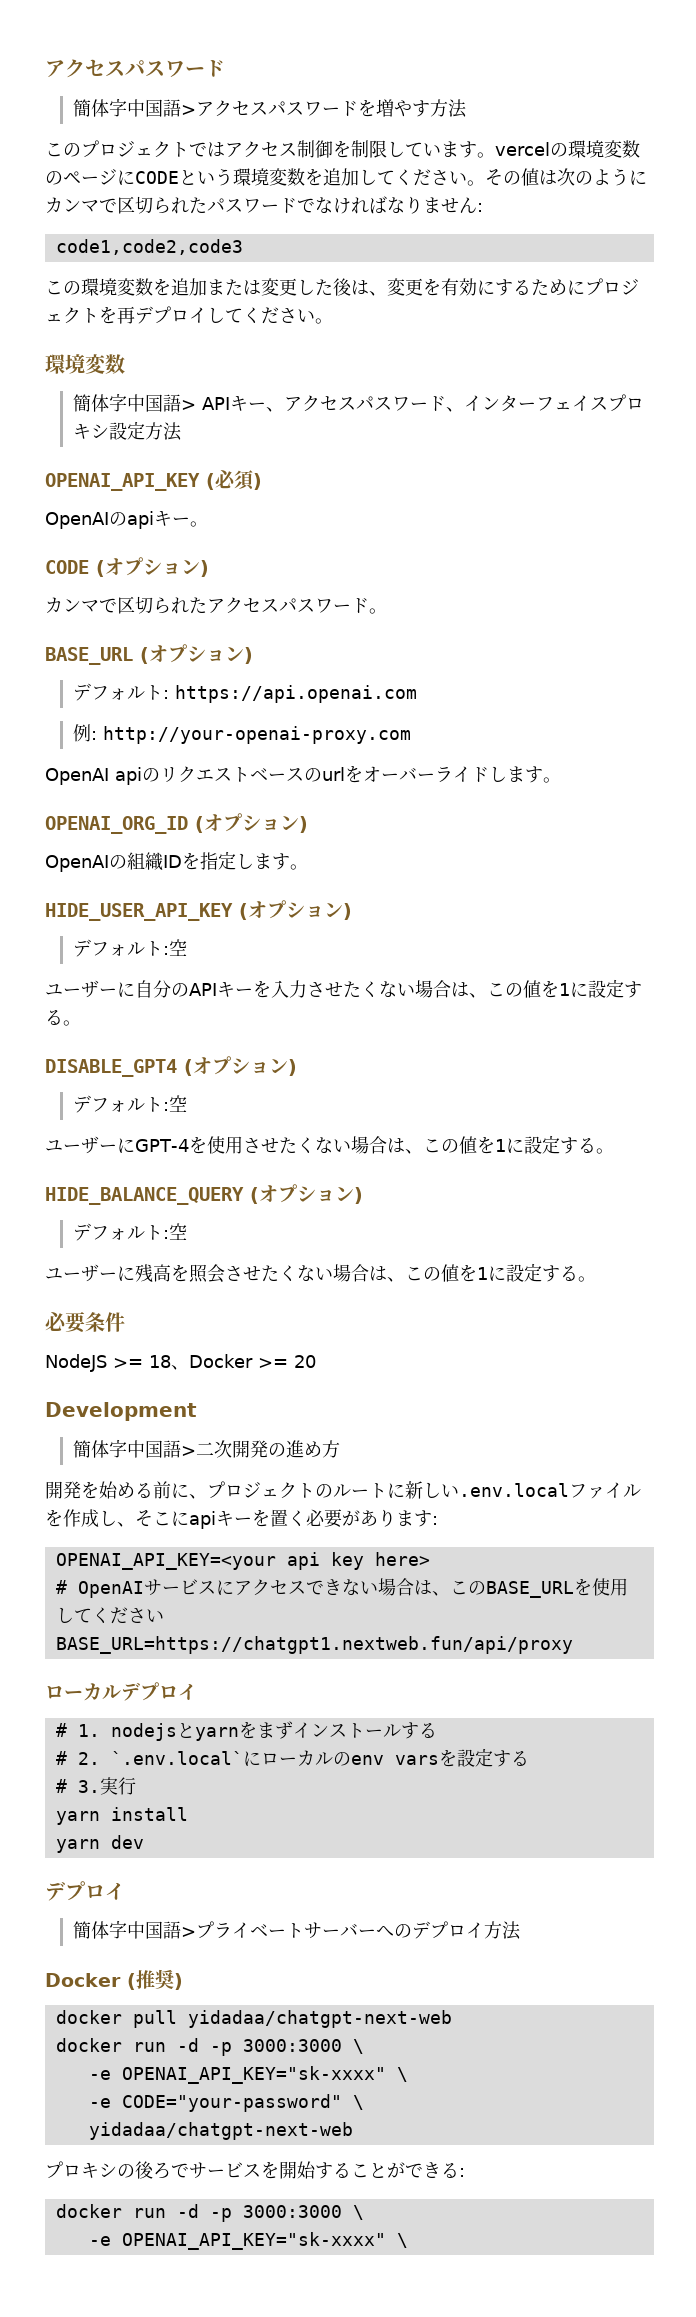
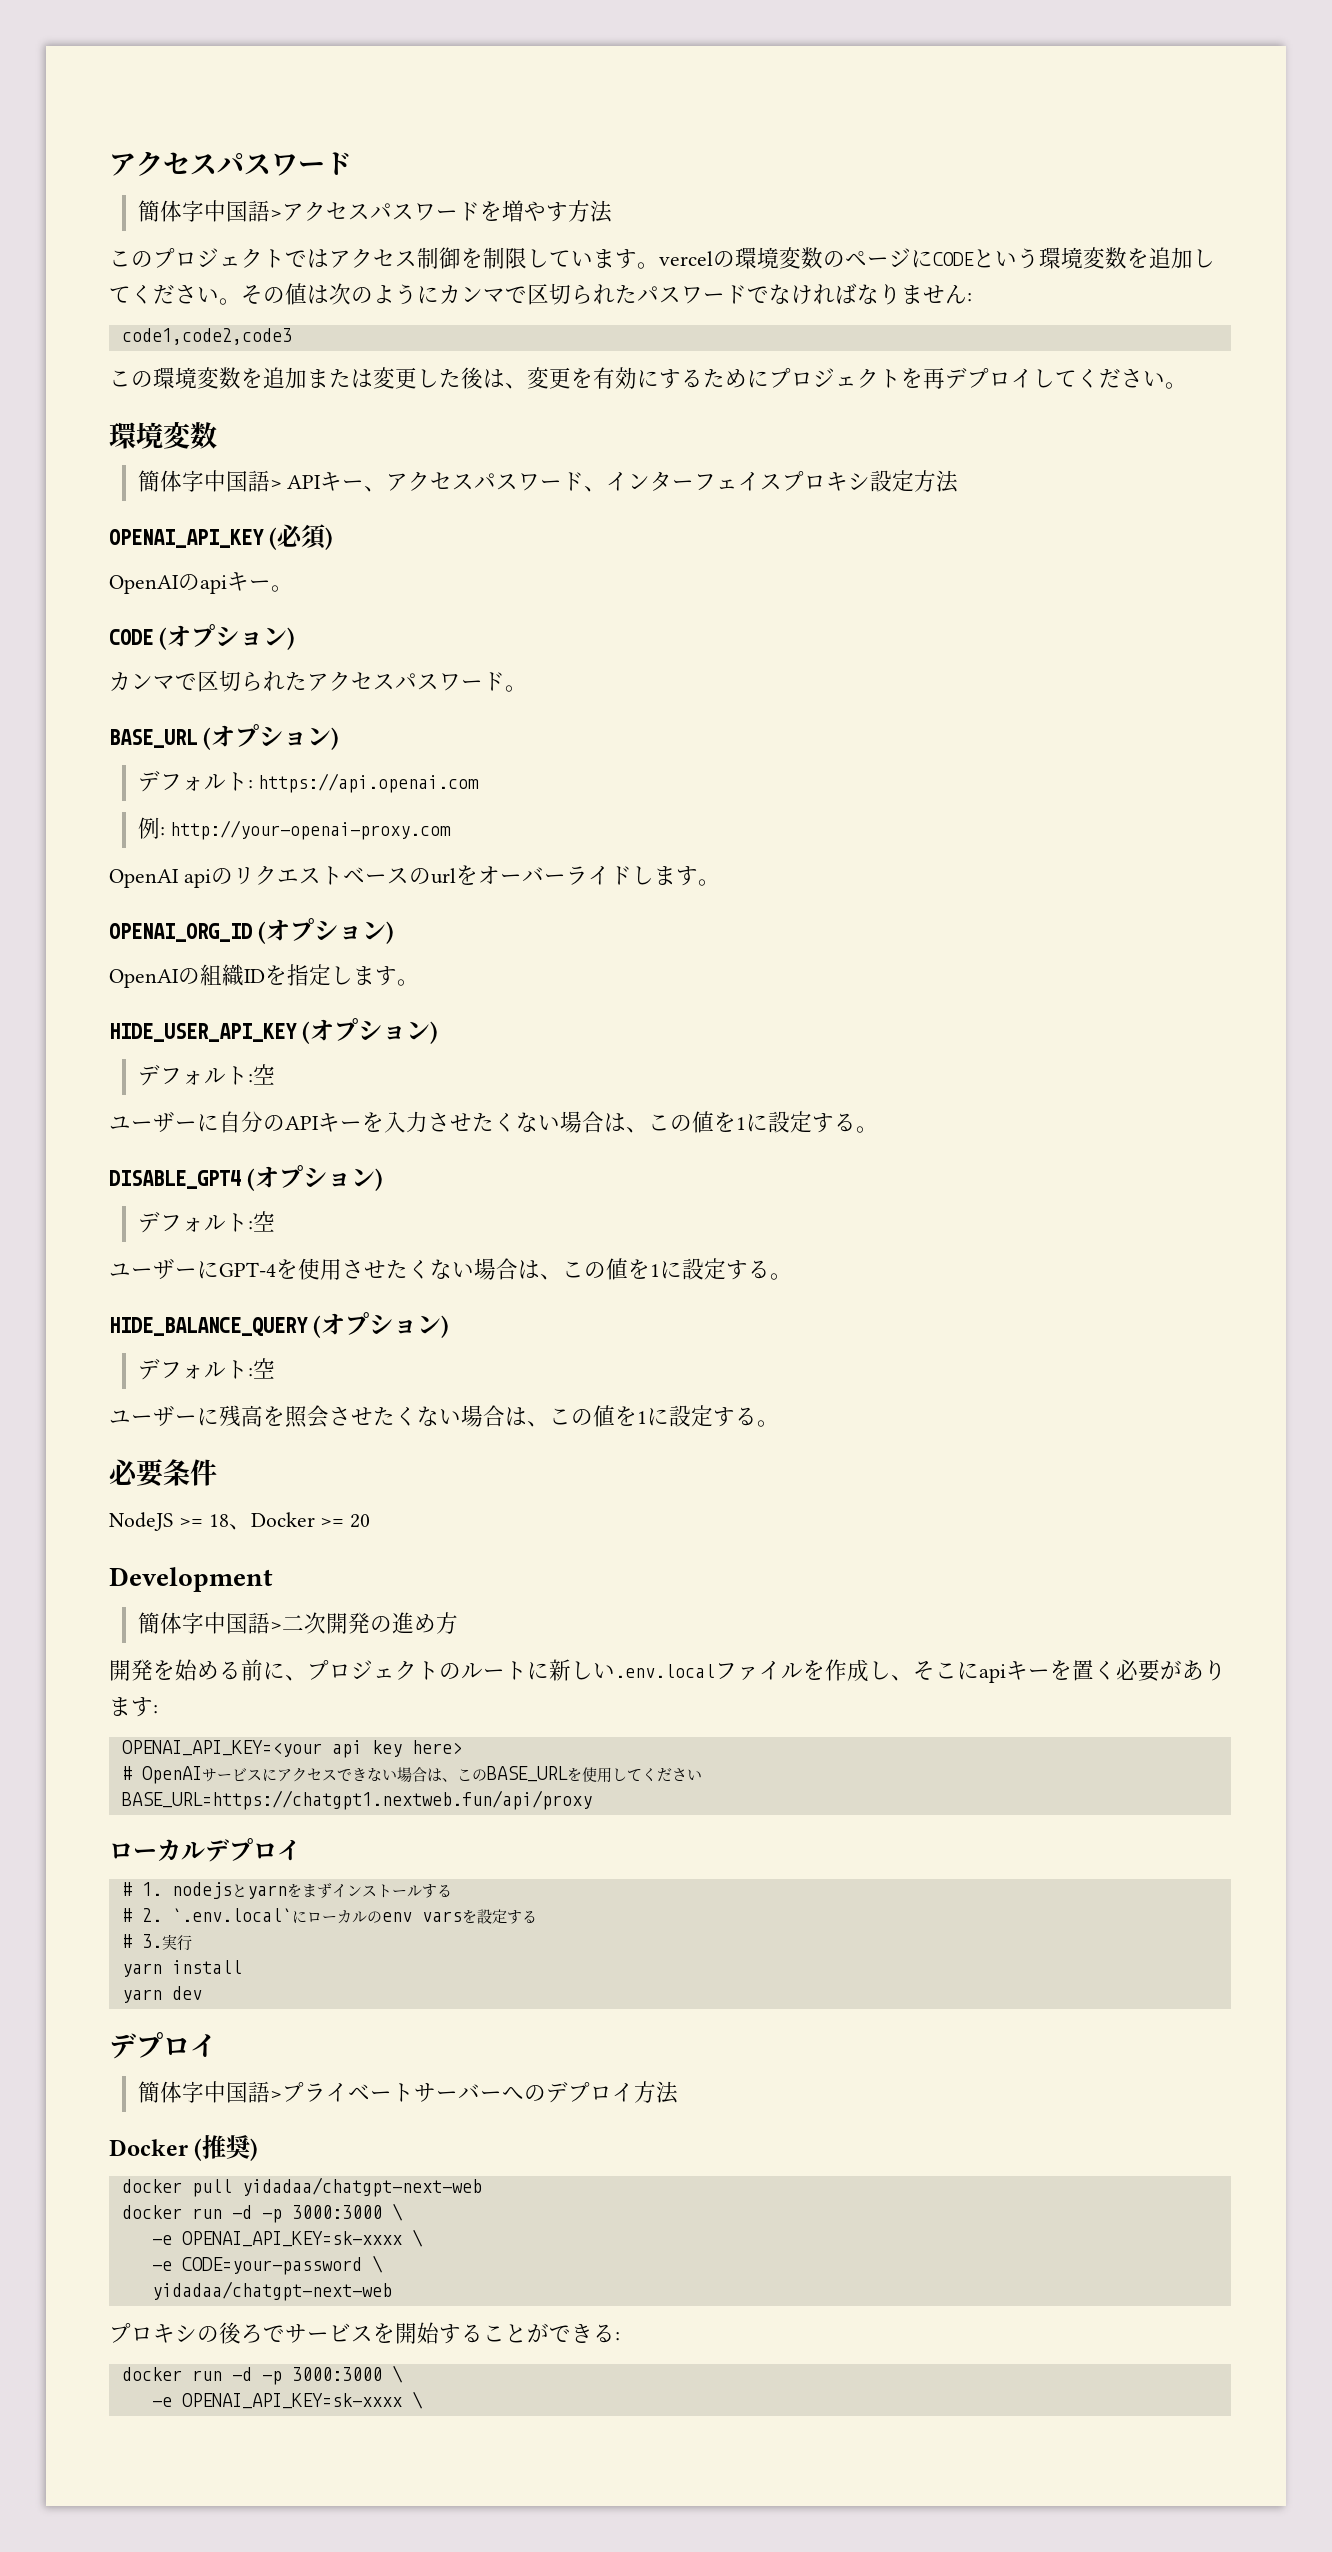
  docker pull yidadaa/chatgpt-next-web
  docker run -d -p 3000:3000 \
- -e OPENAI_API_KEY="sk-xxxx" \
- -e CODE="your-password" \
+ -e OPENAI_API_KEY=sk-xxxx \
+ -e CODE=your-password \
  プロキシの後ろでサービスを開始することができる:
  docker run -d -p 3000:3000 \
- -e OPENAI_API_KEY="sk-xxxx" \
+ -e OPENAI_API_KEY=sk-xxxx \

